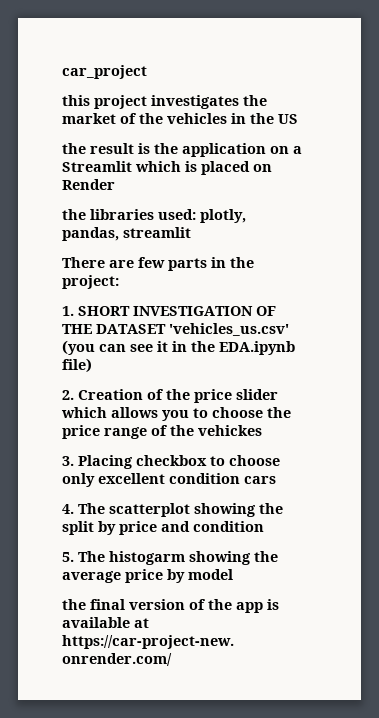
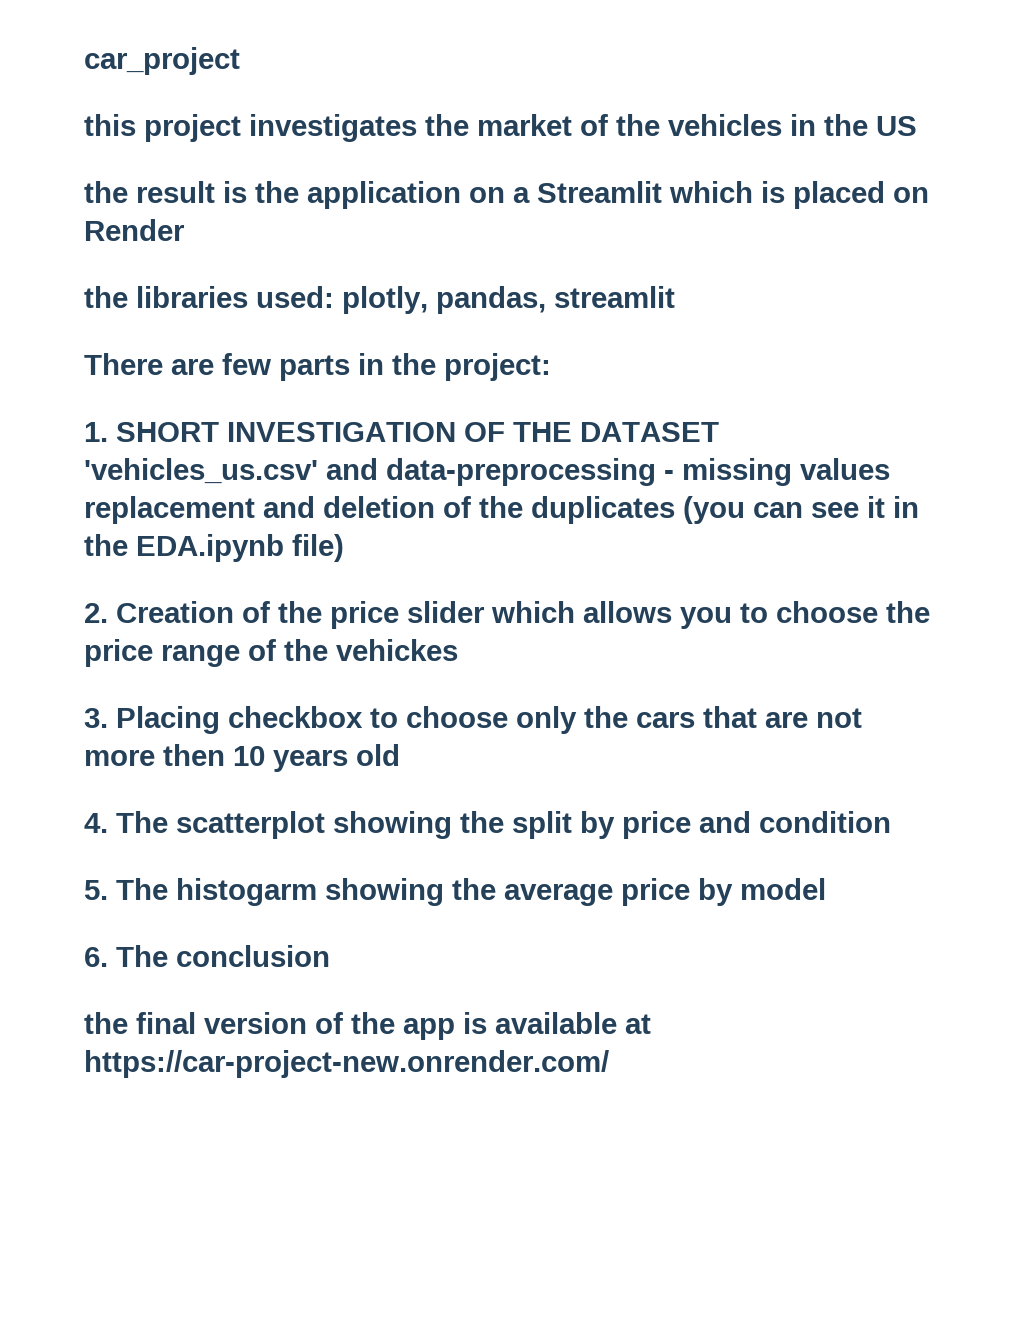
- 1. SHORT INVESTIGATION OF THE DATASET 'vehicles_us.csv' (you can see it in the EDA.ipynb file)
+ 1. SHORT INVESTIGATION OF THE DATASET 'vehicles_us.csv' and data-preprocessing - missing values replacement and deletion of the duplicates (you can see it in the EDA.ipynb file)
- 3. Placing checkbox to choose only excellent condition cars
+ 3. Placing checkbox to choose only the cars that are not more then 10 years old
+ 6. The conclusion

